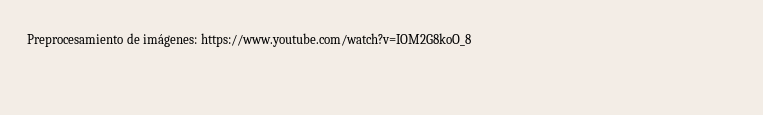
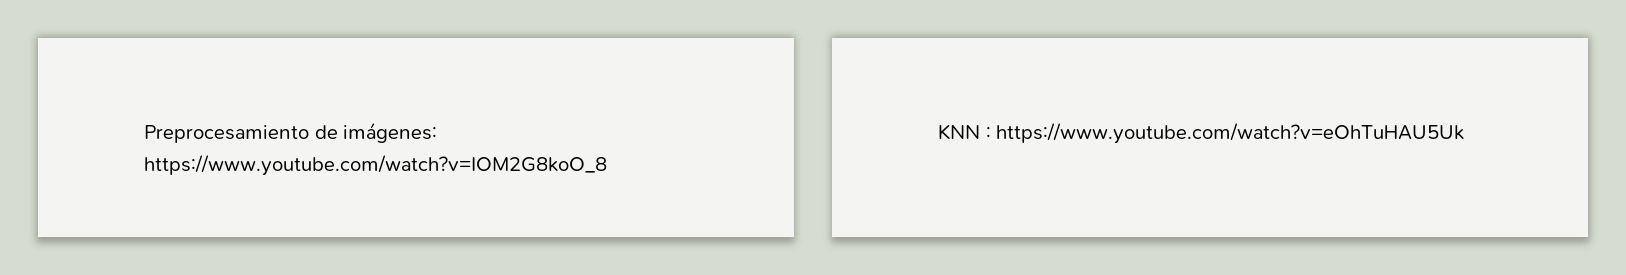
+ KNN : https://www.youtube.com/watch?v=eOhTuHAU5Uk

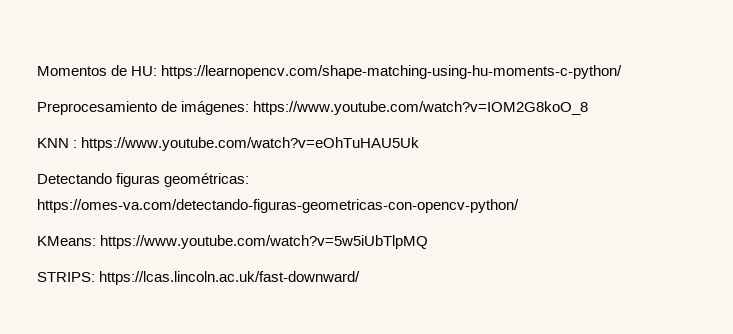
+ Momentos de HU: https://learnopencv.com/shape-matching-using-hu-moments-c-python/
+ Detectando figuras geométricas: https://omes-va.com/detectando-figuras-geometricas-con-opencv-python/
+ KMeans: https://www.youtube.com/watch?v=5w5iUbTlpMQ
+ STRIPS: https://lcas.lincoln.ac.uk/fast-downward/

